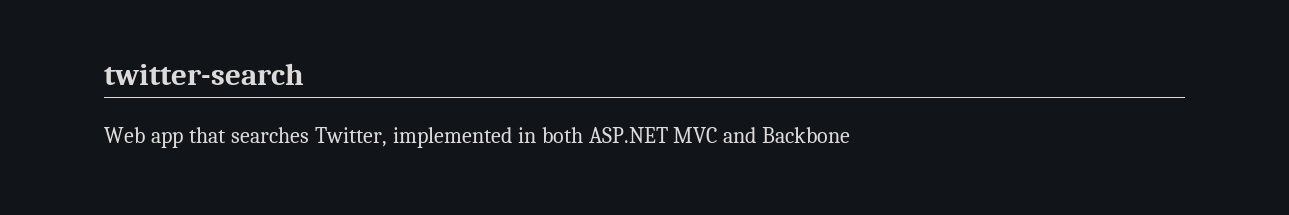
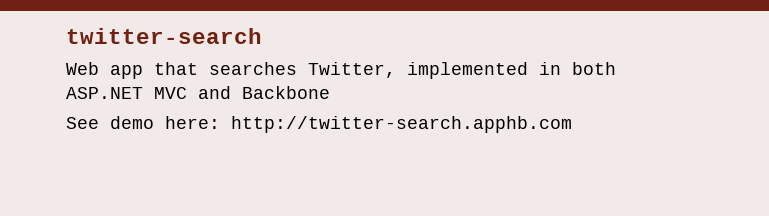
+ See demo here: http://twitter-search.apphb.com

